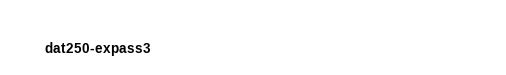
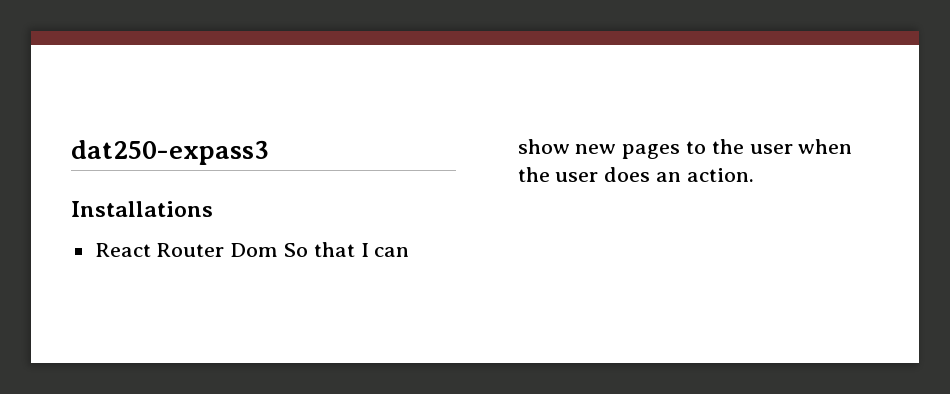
+ Installations
+ React Router Dom So that I can show new pages to the user when the user does an action.

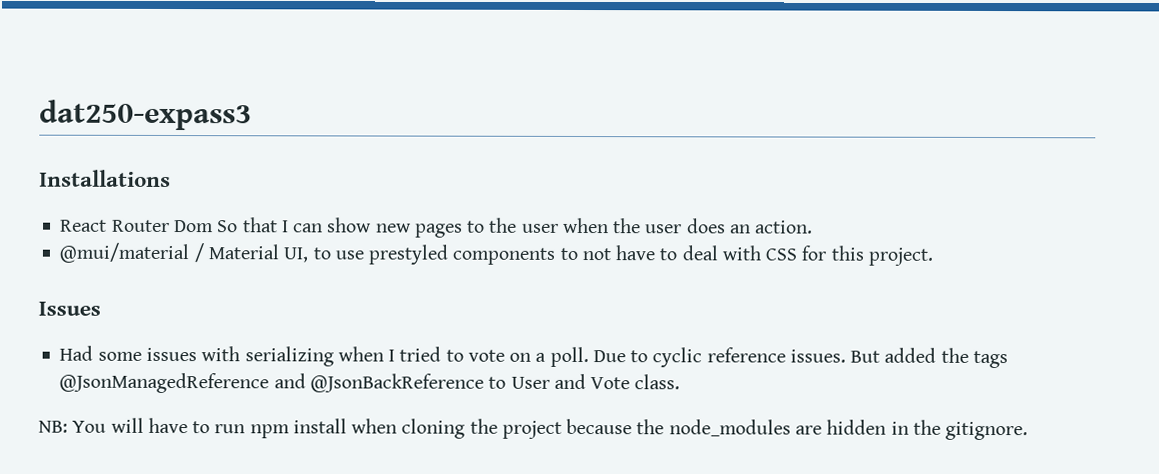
+ @mui/material / Material UI, to use prestyled components to not have to deal with CSS for this project.
+ Issues
+ Had some issues with serializing when I tried to vote on a poll. Due to cyclic reference issues. But added the tags @JsonManagedReference and @JsonBackReference to User and Vote class.
+ NB: You will have to run npm install when cloning the project because the node_modules are hidden in the gitignore.

